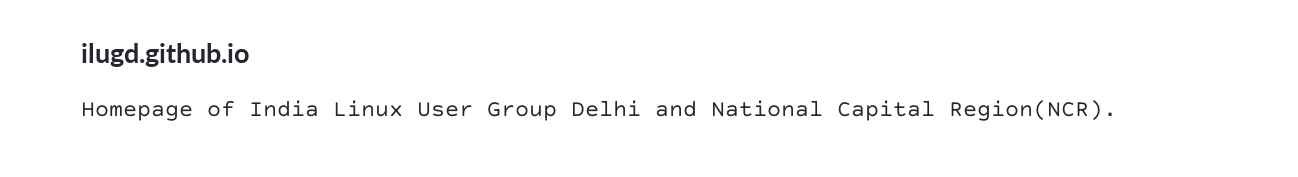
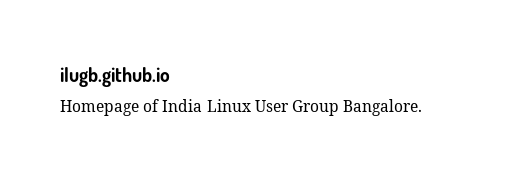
- ilugd.github.io
+ ilugb.github.io
- Homepage of India Linux User Group Delhi and National Capital Region(NCR).
+ Homepage of India Linux User Group Bangalore.

